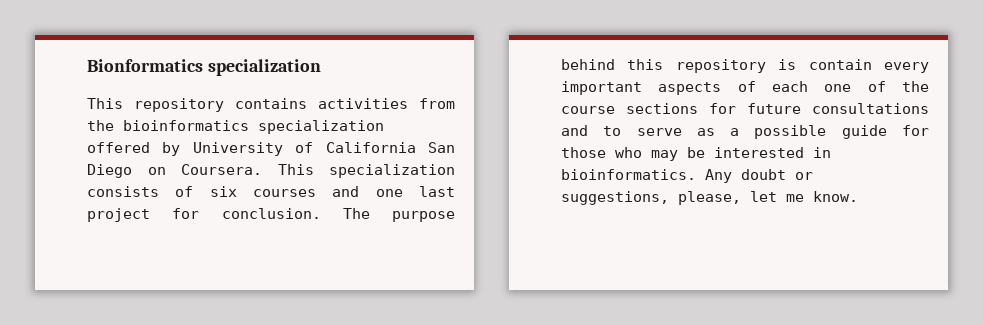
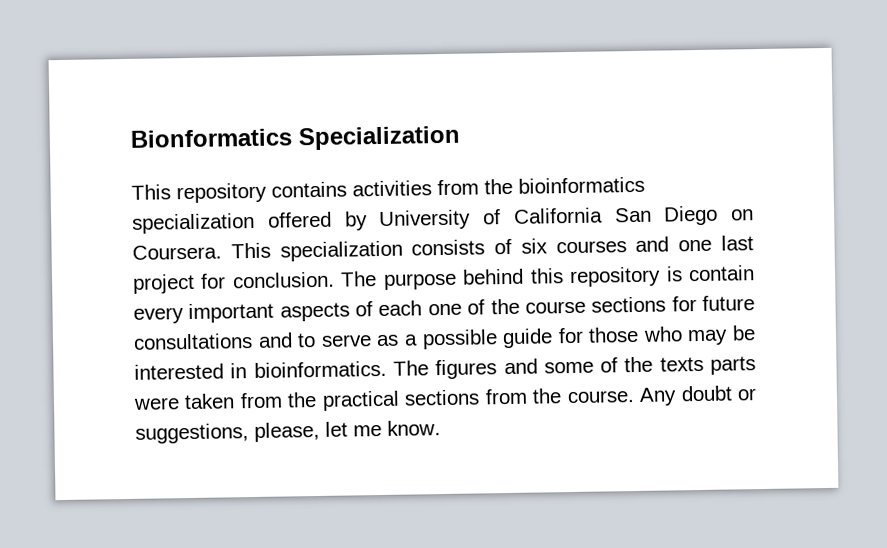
- Bionformatics specialization
+ Bionformatics Specialization
+ The figures and some of the texts parts were taken from the practical sections from the course.

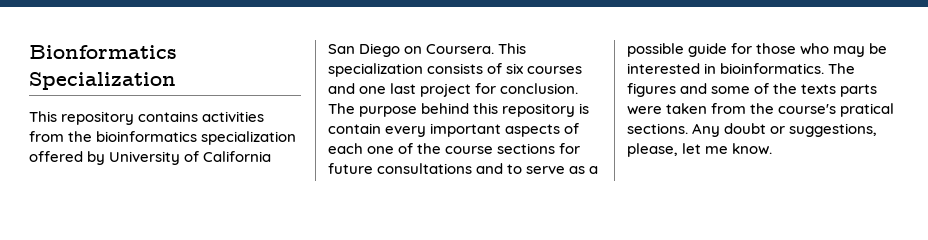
- The figures and some of the texts parts were taken from the practical sections from the course.
+ The figures and some of the texts parts were taken from the course's pratical sections.

